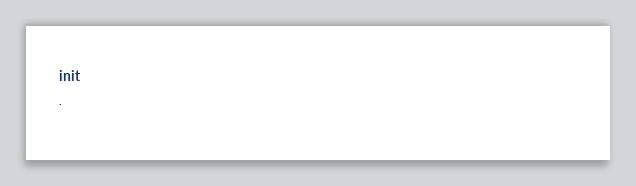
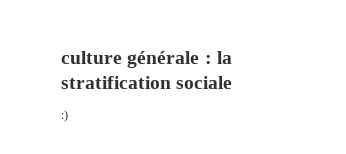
- init
- .
+ culture générale : la stratification sociale
+ :)

